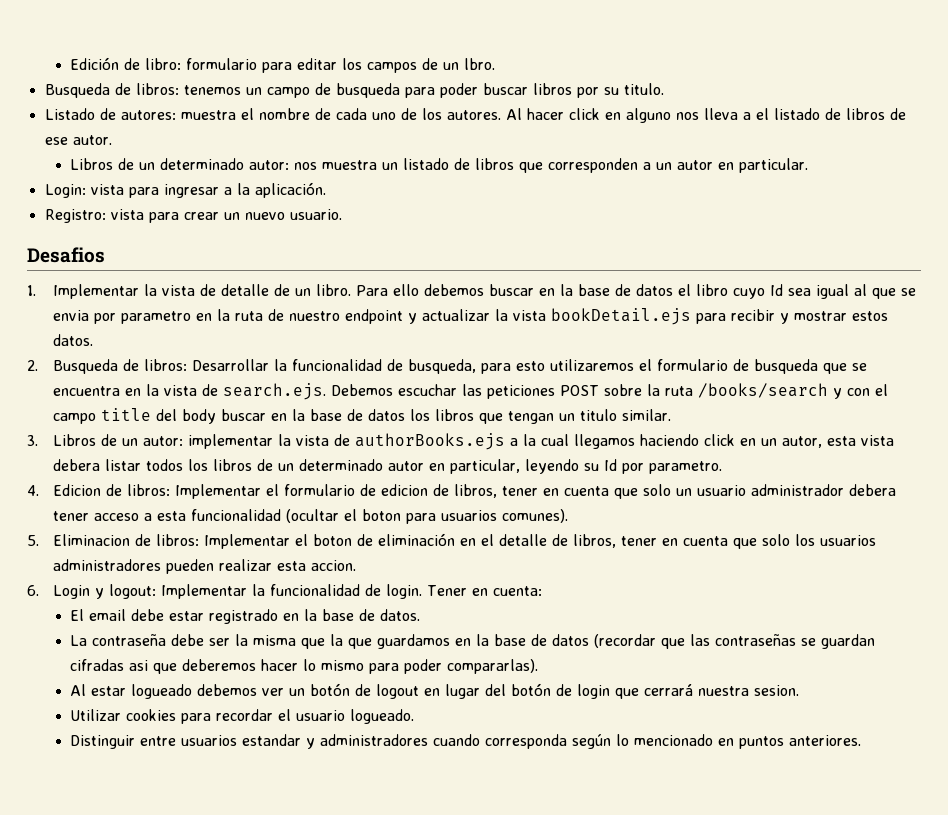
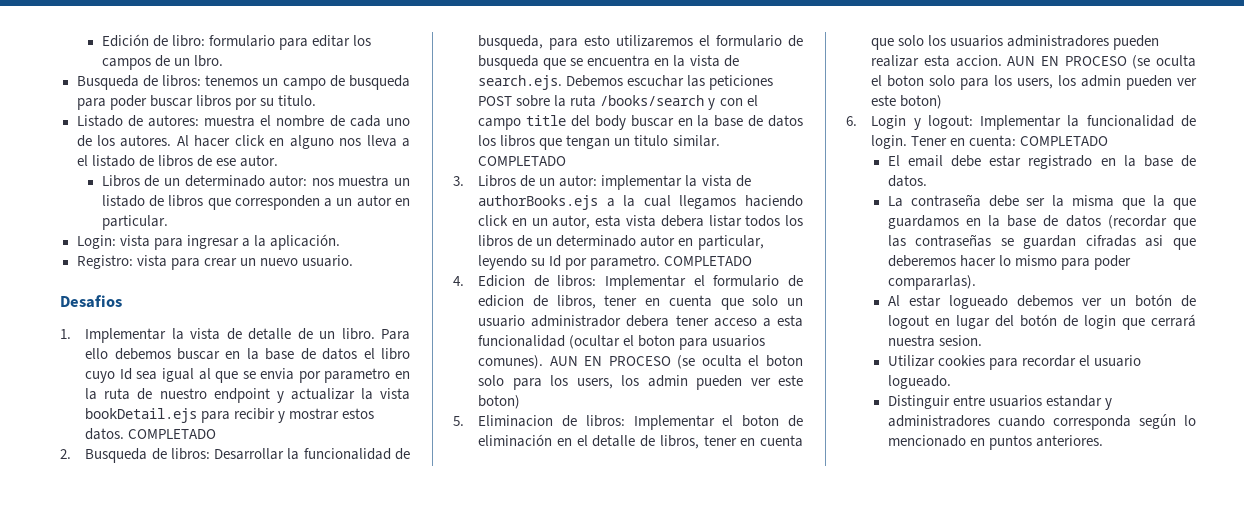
- Para ello debemos buscar en la base de datos el libro cuyo Id sea igual al que se envia por parametro en la ruta de nuestro endpoint y actualizar la vista bookDetail.ejs para recibir y mostrar estos datos.
+ Para ello debemos buscar en la base de datos el libro cuyo Id sea igual al que se envia por parametro en la ruta de nuestro endpoint y actualizar la vista bookDetail.ejs para recibir y mostrar estos datos. COMPLETADO
- 2. Busqueda de libros: Desarrollar la funcionalidad de busqueda, para esto utilizaremos el formulario de busqueda que se encuentra en la vista de search.ejs. Debemos escuchar las peticiones POST sobre la ruta /books/search y con el campo title del body buscar en la base de datos los libros que tengan un titulo similar.
+ 2. Busqueda de libros: Desarrollar la funcionalidad de busqueda, para esto utilizaremos el formulario de busqueda que se encuentra en la vista de search.ejs. Debemos escuchar las peticiones POST sobre la ruta /books/search y con el campo title del body buscar en la base de datos los libros que tengan un titulo similar. COMPLETADO
- 3. Libros de un autor: implementar la vista de authorBooks.ejs a la cual llegamos haciendo click en un autor, esta vista debera listar todos los libros de un determinado autor en particular, leyendo su Id por parametro.
+ 3. Libros de un autor: implementar la vista de authorBooks.ejs a la cual llegamos haciendo click en un autor, esta vista debera listar todos los libros de un determinado autor en particular, leyendo su Id por parametro. COMPLETADO
- 4. Edicion de libros: Implementar el formulario de edicion de libros, tener en cuenta que solo un usuario administrador debera tener acceso a esta funcionalidad (ocultar el boton para usuarios comunes).
+ 4. Edicion de libros: Implementar el formulario de edicion de libros, tener en cuenta que solo un usuario administrador debera tener acceso a esta funcionalidad (ocultar el boton para usuarios comunes). AUN EN PROCESO (se oculta el boton solo para los users, los admin pueden ver este boton)
- 5. Eliminacion de libros: Implementar el boton de eliminación en el detalle de libros, tener en cuenta que solo los usuarios administradores pueden realizar esta accion.
+ 5. Eliminacion de libros: Implementar el boton de eliminación en el detalle de libros, tener en cuenta que solo los usuarios administradores pueden realizar esta accion. AUN EN PROCESO (se oculta el boton solo para los users, los admin pueden ver este boton)
- Tener en cuenta:
+ Tener en cuenta: COMPLETADO

